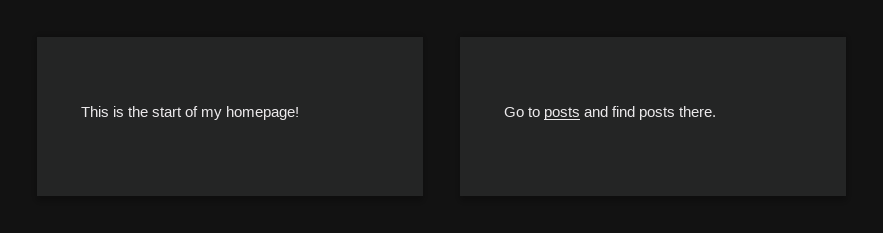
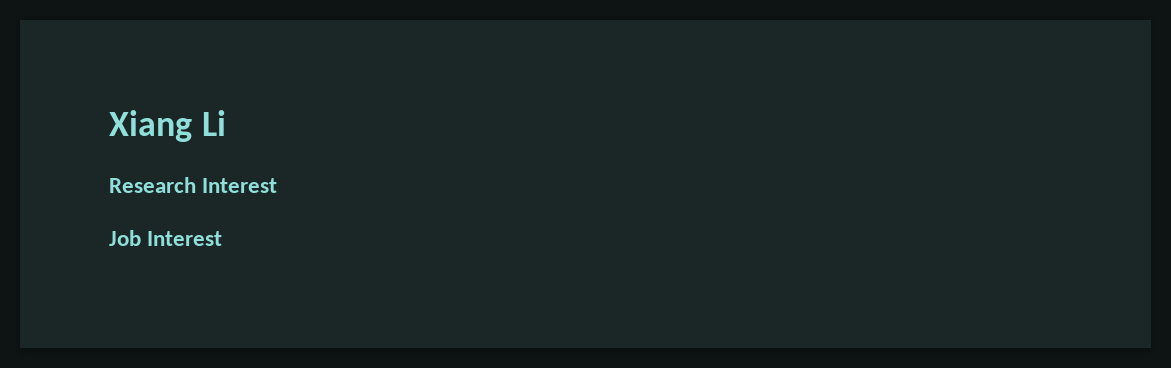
- This is the start of my homepage!
- Go to posts and find posts there.
+ Xiang Li
+ Research Interest
+ Job Interest

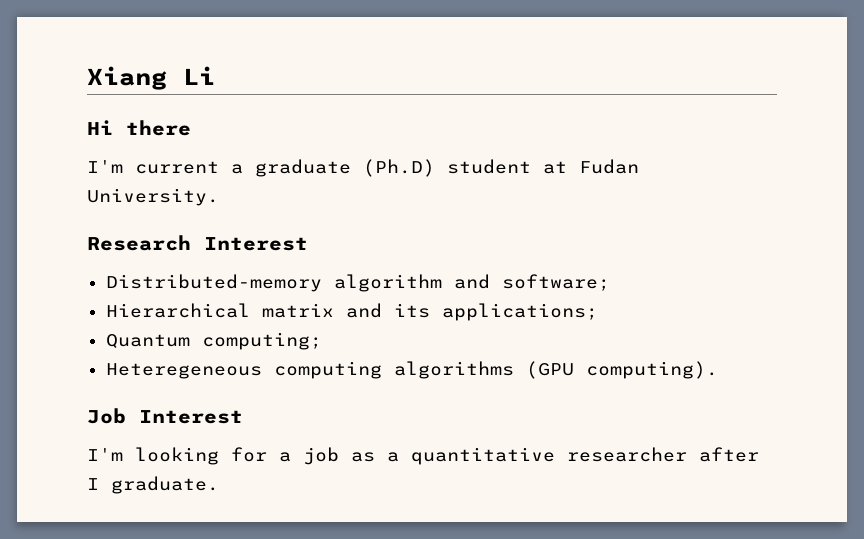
+ Hi there
+ I'm current a graduate (Ph.D) student at Fudan University.
  Research Interest
+ Distributed-memory algorithm and software;
+ Hierarchical matrix and its applications;
+ Quantum computing;
+ Heteregeneous computing algorithms (GPU computing).
  Job Interest
+ I'm looking for a job as a quantitative researcher after I graduate.

